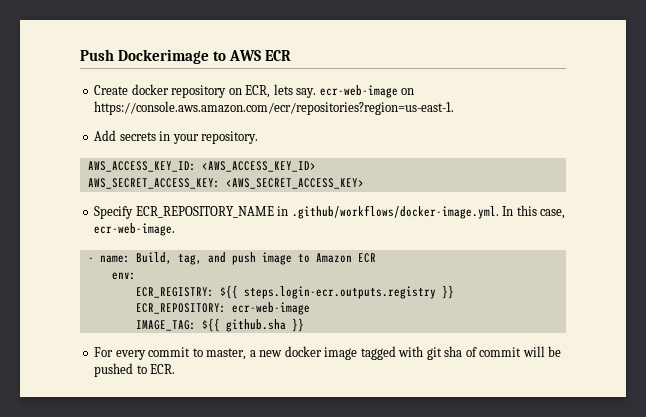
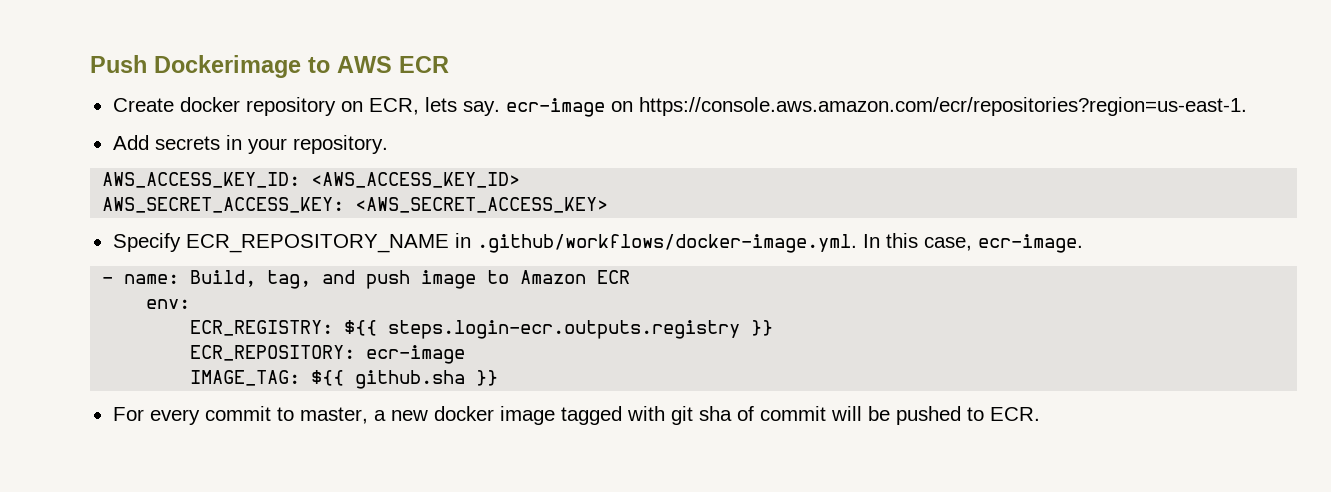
- Create docker repository on ECR, lets say. ecr-web-image on https://console.aws.amazon.com/ecr/repositories?region=us-east-1.
+ Create docker repository on ECR, lets say. ecr-image on https://console.aws.amazon.com/ecr/repositories?region=us-east-1.
- Specify ECR_REPOSITORY_NAME in .github/workflows/docker-image.yml. In this case, ecr-web-image.
+ Specify ECR_REPOSITORY_NAME in .github/workflows/docker-image.yml. In this case, ecr-image.
- ECR_REPOSITORY: ecr-web-image
+ ECR_REPOSITORY: ecr-image

